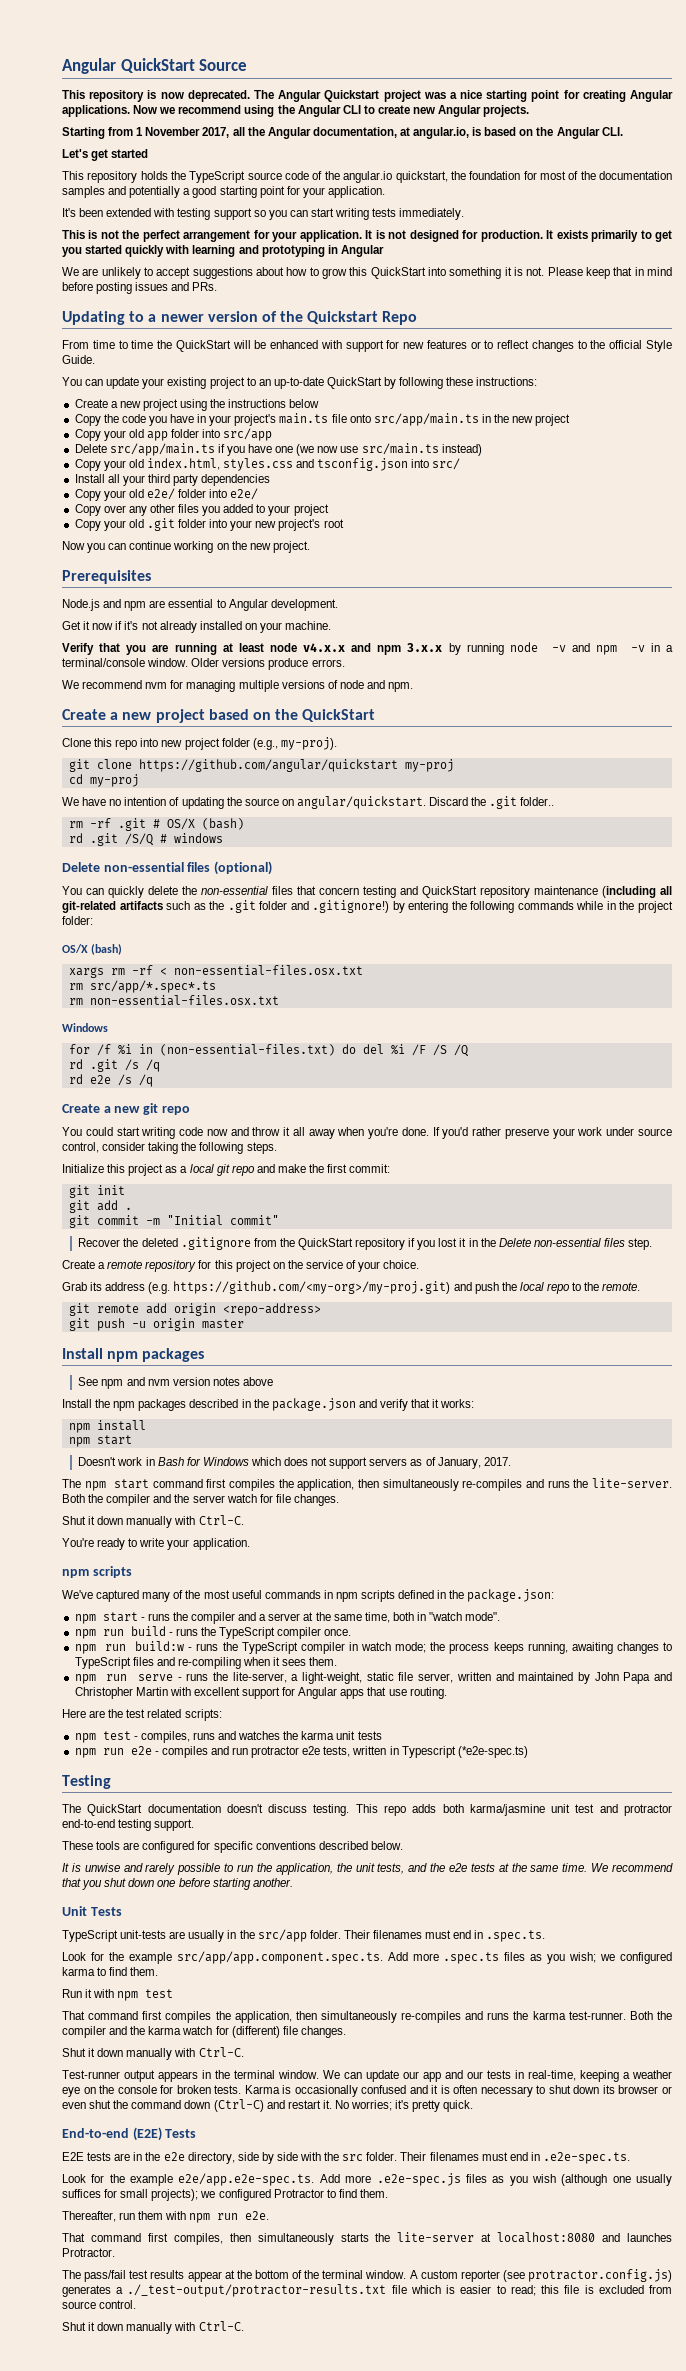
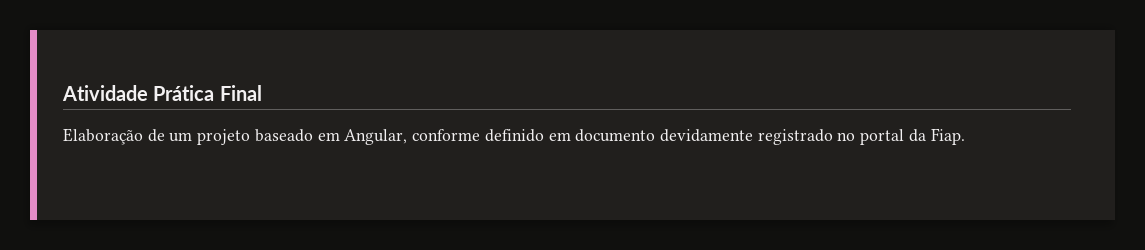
- Angular QuickStart Source
- This repository is now deprecated. The Angular Quickstart project was a nice starting point for creating Angular applications. Now we recommend using the Angular CLI to create new Angular projects.
- Starting from 1 November 2017, all the Angular documentation, at angular.io, is based on the Angular CLI.
- Let's get started
- This repository holds the TypeScript source code of the angular.io quickstart, the foundation for most of the documentation samples and potentially a good starting point for your application.
- It's been extended with testing support so you can start writing tests immediately.
- This is not the perfect arrangement for your application. It is not designed for production. It exists primarily to get you started quickly with learning and prototyping in Angular
- We are unlikely to accept suggestions about how to grow this QuickStart into something it is not. Please keep that in mind before posting issues and PRs.
- Updating to a newer version of the Quickstart Repo
- From time to time the QuickStart will be enhanced with support for new features or to reflect changes to the official Style Guide.
- You can update your existing project to an up-to-date QuickStart by following these instructions:
- Create a new project using the instructions below
- Copy the code you have in your project's main.ts file onto src/app/main.ts in the new project
- Copy your old app folder into src/app
- Delete src/app/main.ts if you have one (we now use src/main.ts instead)
- Copy your old index.html, styles.css and tsconfig.json into src/
- Install all your third party dependencies
- Copy your old e2e/ folder into e2e/
- Copy over any other files you added to your project
- Copy your old .git folder into your new project's root
- Now you can continue working on the new project.
- Prerequisites
- Node.js and npm are essential to Angular development.
- Get it now if it's not already installed on your machine.
- Verify that you are running at least node v4.x.x and npm 3.x.x by running node -v and npm -v in a terminal/console window. Older versions produce errors.
- We recommend nvm for managing multiple versions of node and npm.
- Create a new project based on the QuickStart
- Clone this repo into new project folder (e.g., my-proj).
- git clone https://github.com/angular/quickstart my-proj
- cd my-proj
- We have no intention of updating the source on angular/quickstart. Discard the .git folder..
- rm -rf .git # OS/X (bash)
- rd .git /S/Q # windows
- Delete non-essential files (optional)
- You can quickly delete the non-essential files that concern testing and QuickStart repository maintenance (including all git-related artifacts such as the .git folder and .gitignore!) by entering the following commands while in the project folder:
- OS/X (bash)
- xargs rm -rf < non-essential-files.osx.txt
- rm src/app/*.spec*.ts
- rm non-essential-files.osx.txt
- Windows
- for /f %i in (non-essential-files.txt) do del %i /F /S /Q
- rd .git /s /q
- rd e2e /s /q
- Create a new git repo
- You could start writing code now and throw it all away when you're done. If you'd rather preserve your work under source control, consider taking the following steps.
- Initialize this project as a local git repo and make the first commit:
- git init
- git add .
- git commit -m "Initial commit"
- Recover the deleted .gitignore from the QuickStart repository if you lost it in the Delete non-essential files step.
- Create a remote repository for this project on the service of your choice.
- Grab its address (e.g. https://github.com/<my-org>/my-proj.git) and push the local repo to the remote.
- git remote add origin <repo-address>
- git push -u origin master
- Install npm packages
- See npm and nvm version notes above
- Install the npm packages described in the package.json and verify that it works:
- npm install
- npm start
- Doesn't work in Bash for Windows which does not support servers as of January, 2017.
- The npm start command first compiles the application, then simultaneously re-compiles and runs the lite-server. Both the compiler and the server watch for file changes.
- Shut it down manually with Ctrl-C.
- You're ready to write your application.
- npm scripts
- We've captured many of the most useful commands in npm scripts defined in the package.json:
- npm start - runs the compiler and a server at the same time, both in "watch mode".
- npm run build - runs the TypeScript compiler once.
- npm run build:w - runs the TypeScript compiler in watch mode; the process keeps running, awaiting changes to TypeScript files and re-compiling when it sees them.
- npm run serve - runs the lite-server, a light-weight, static file server, written and maintained by John Papa and Christopher Martin with excellent support for Angular apps that use routing.
- Here are the test related scripts:
- npm test - compiles, runs and watches the karma unit tests
- npm run e2e - compiles and run protractor e2e tests, written in Typescript (*e2e-spec.ts)
- Testing
- The QuickStart documentation doesn't discuss testing. This repo adds both karma/jasmine unit test and protractor end-to-end testing support.
- These tools are configured for specific conventions described below.
- It is unwise and rarely possible to run the application, the unit tests, and the e2e tests at the same time. We recommend that you shut down one before starting another.
- Unit Tests
- TypeScript unit-tests are usually in the src/app folder. Their filenames must end in .spec.ts.
- Look for the example src/app/app.component.spec.ts. Add more .spec.ts files as you wish; we configured karma to find them.
- Run it with npm test
- That command first compiles the application, then simultaneously re-compiles and runs the karma test-runner. Both the compiler and the karma watch for (different) file changes.
- Shut it down manually with Ctrl-C.
- Test-runner output appears in the terminal window. We can update our app and our tests in real-time, keeping a weather eye on the console for broken tests. Karma is occasionally confused and it is often necessary to shut down its browser or even shut the command down (Ctrl-C) and restart it. No worries; it's pretty quick.
- End-to-end (E2E) Tests
- E2E tests are in the e2e directory, side by side with the src folder. Their filenames must end in .e2e-spec.ts.
- Look for the example e2e/app.e2e-spec.ts. Add more .e2e-spec.js files as you wish (although one usually suffices for small projects); we configured Protractor to find them.
- Thereafter, run them with npm run e2e.
- That command first compiles, then simultaneously starts the lite-server at localhost:8080 and launches Protractor.
- The pass/fail test results appear at the bottom of the terminal window. A custom reporter (see protractor.config.js) generates a ./_test-output/protractor-results.txt file which is easier to read; this file is excluded from source control.
- Shut it down manually with Ctrl-C.
+ Atividade Prática Final
+ Elaboração de um projeto baseado em Angular, conforme definido em documento devidamente registrado no portal da Fiap.

